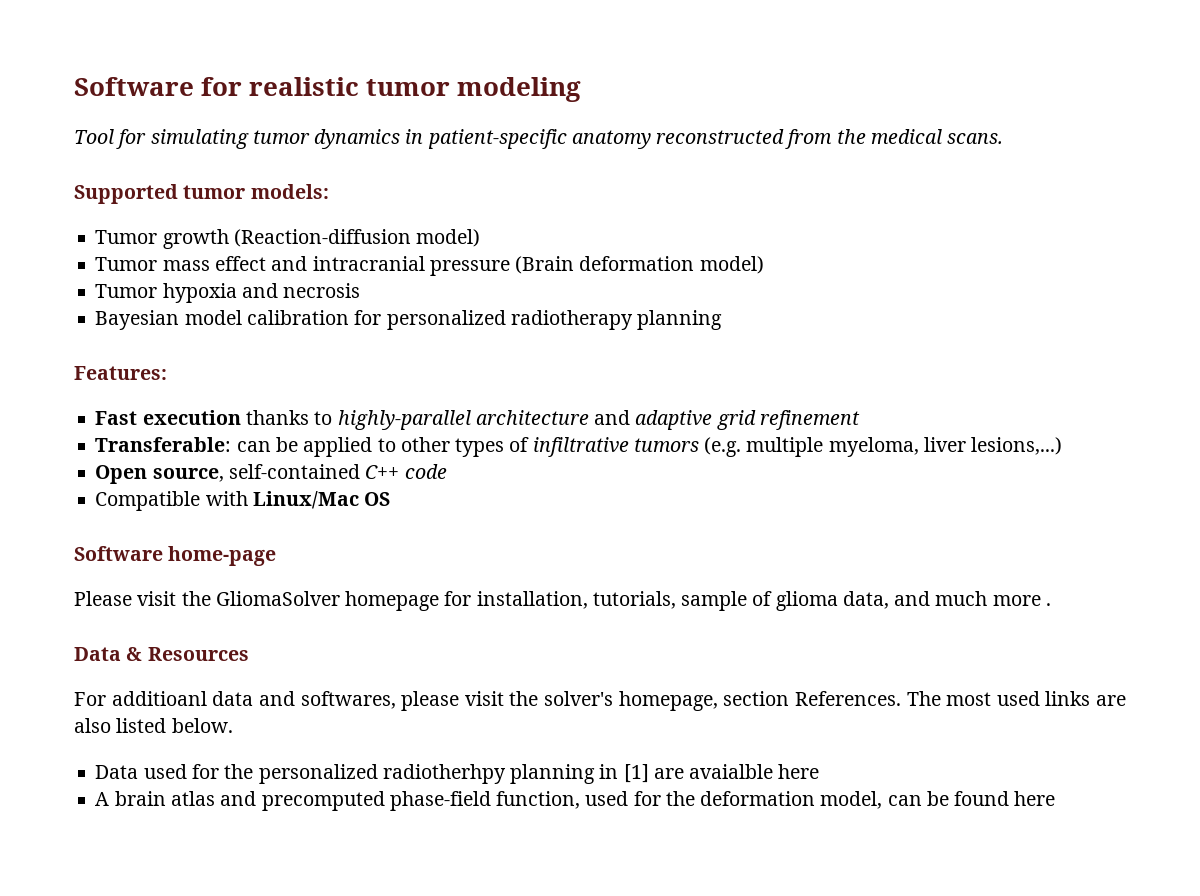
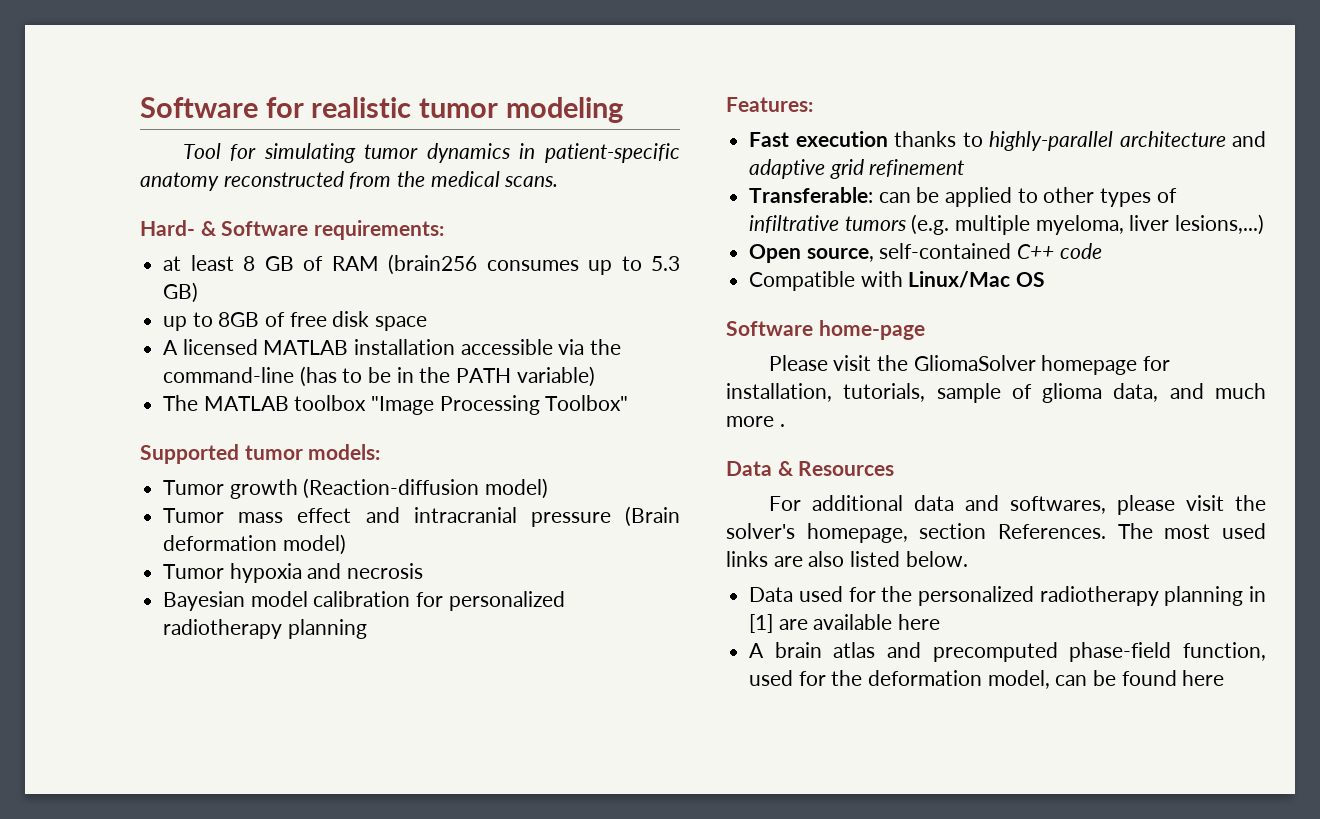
+ Hard- & Software requirements:
+ at least 8 GB of RAM (brain256 consumes up to 5.3 GB)
+ up to 8GB of free disk space
+ A licensed MATLAB installation accessible via the command-line (has to be in the PATH variable)
+ The MATLAB toolbox "Image Processing Toolbox"
- For additioanl data and softwares, please visit the solver's homepage, section References.
+ For additional data and softwares, please visit the solver's homepage, section References.
- Data used for the personalized radiotherhpy planning in [1] are avaialble here
+ Data used for the personalized radiotherapy planning in [1] are available here

